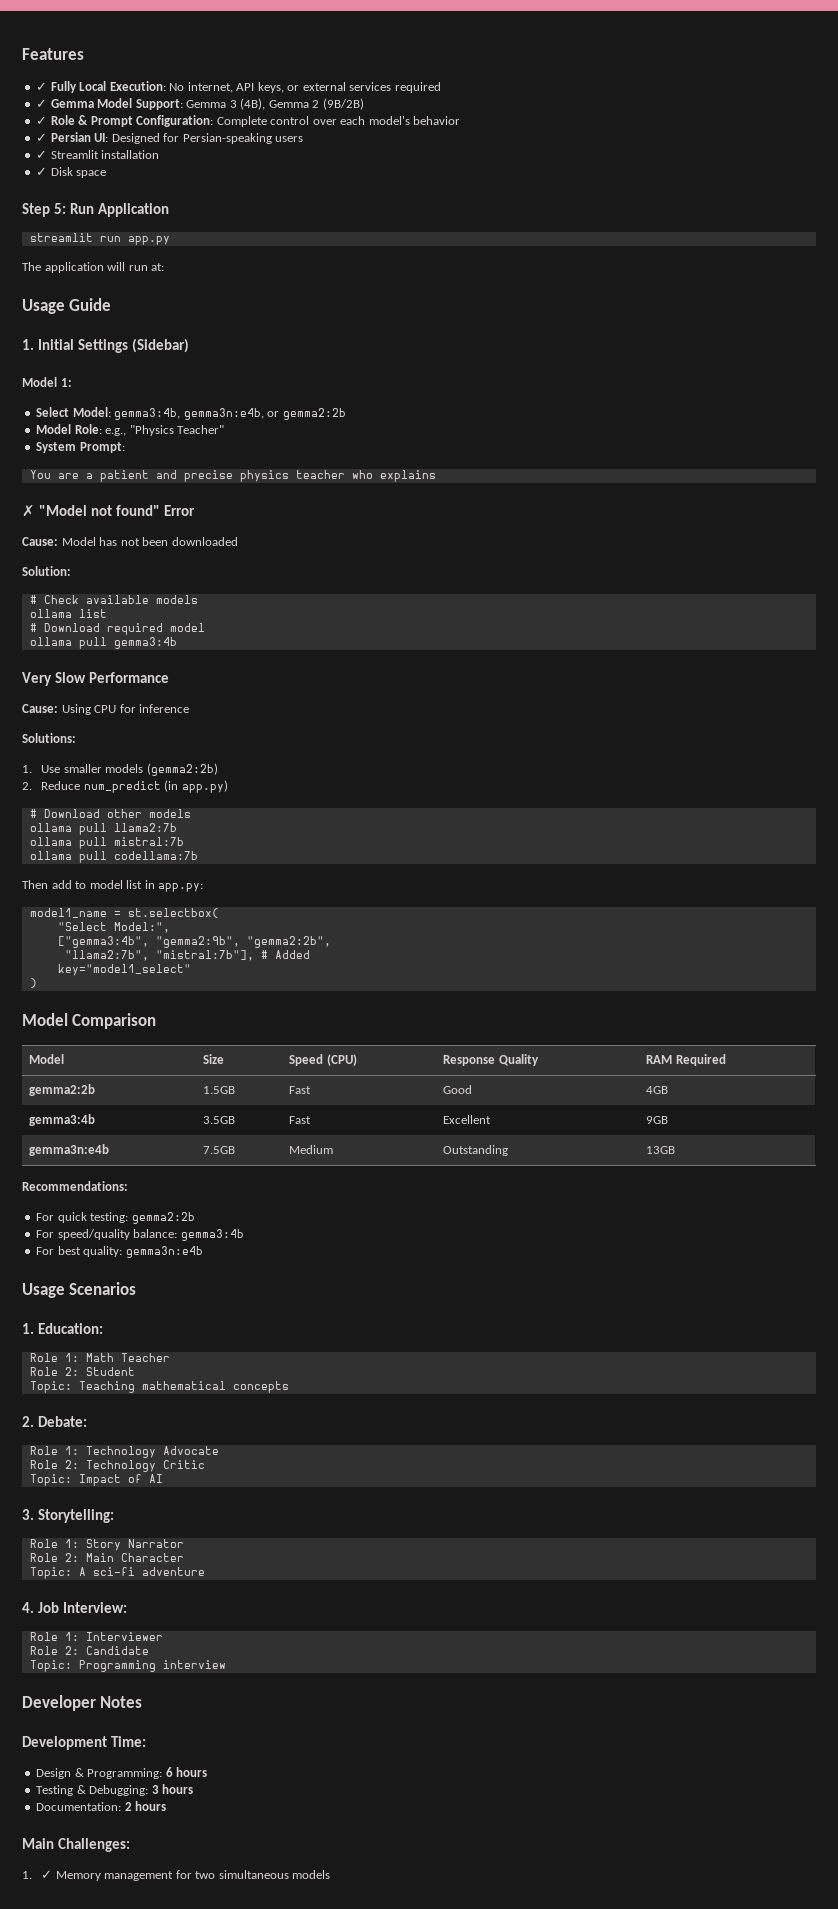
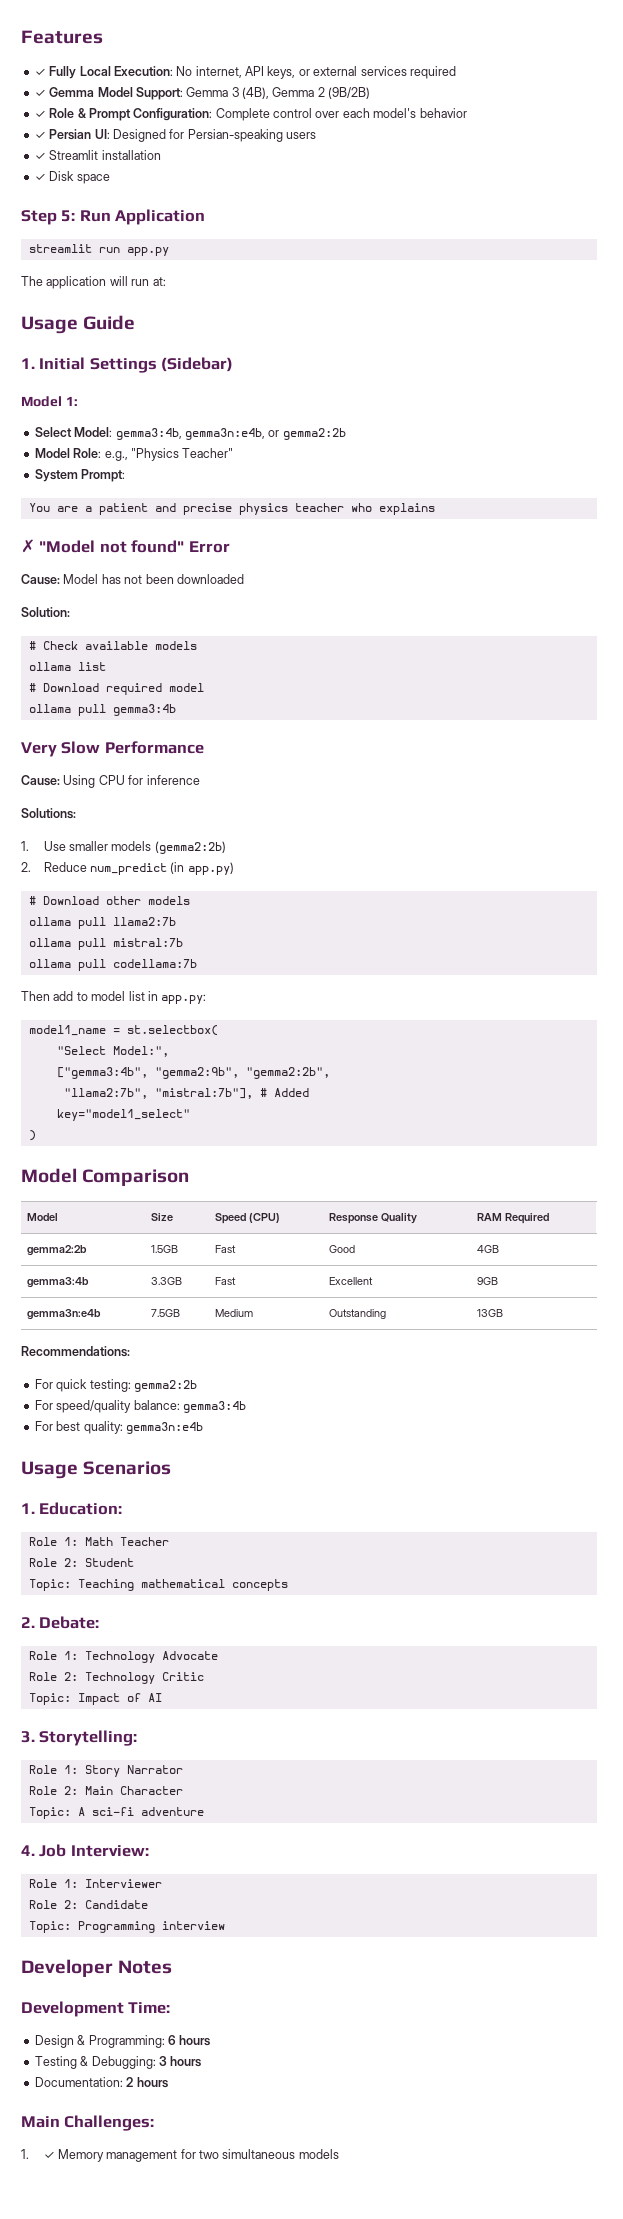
- gemma3:4b | 3.5GB | Fast | Excellent | 9GB
+ gemma3:4b | 3.3GB | Fast | Excellent | 9GB

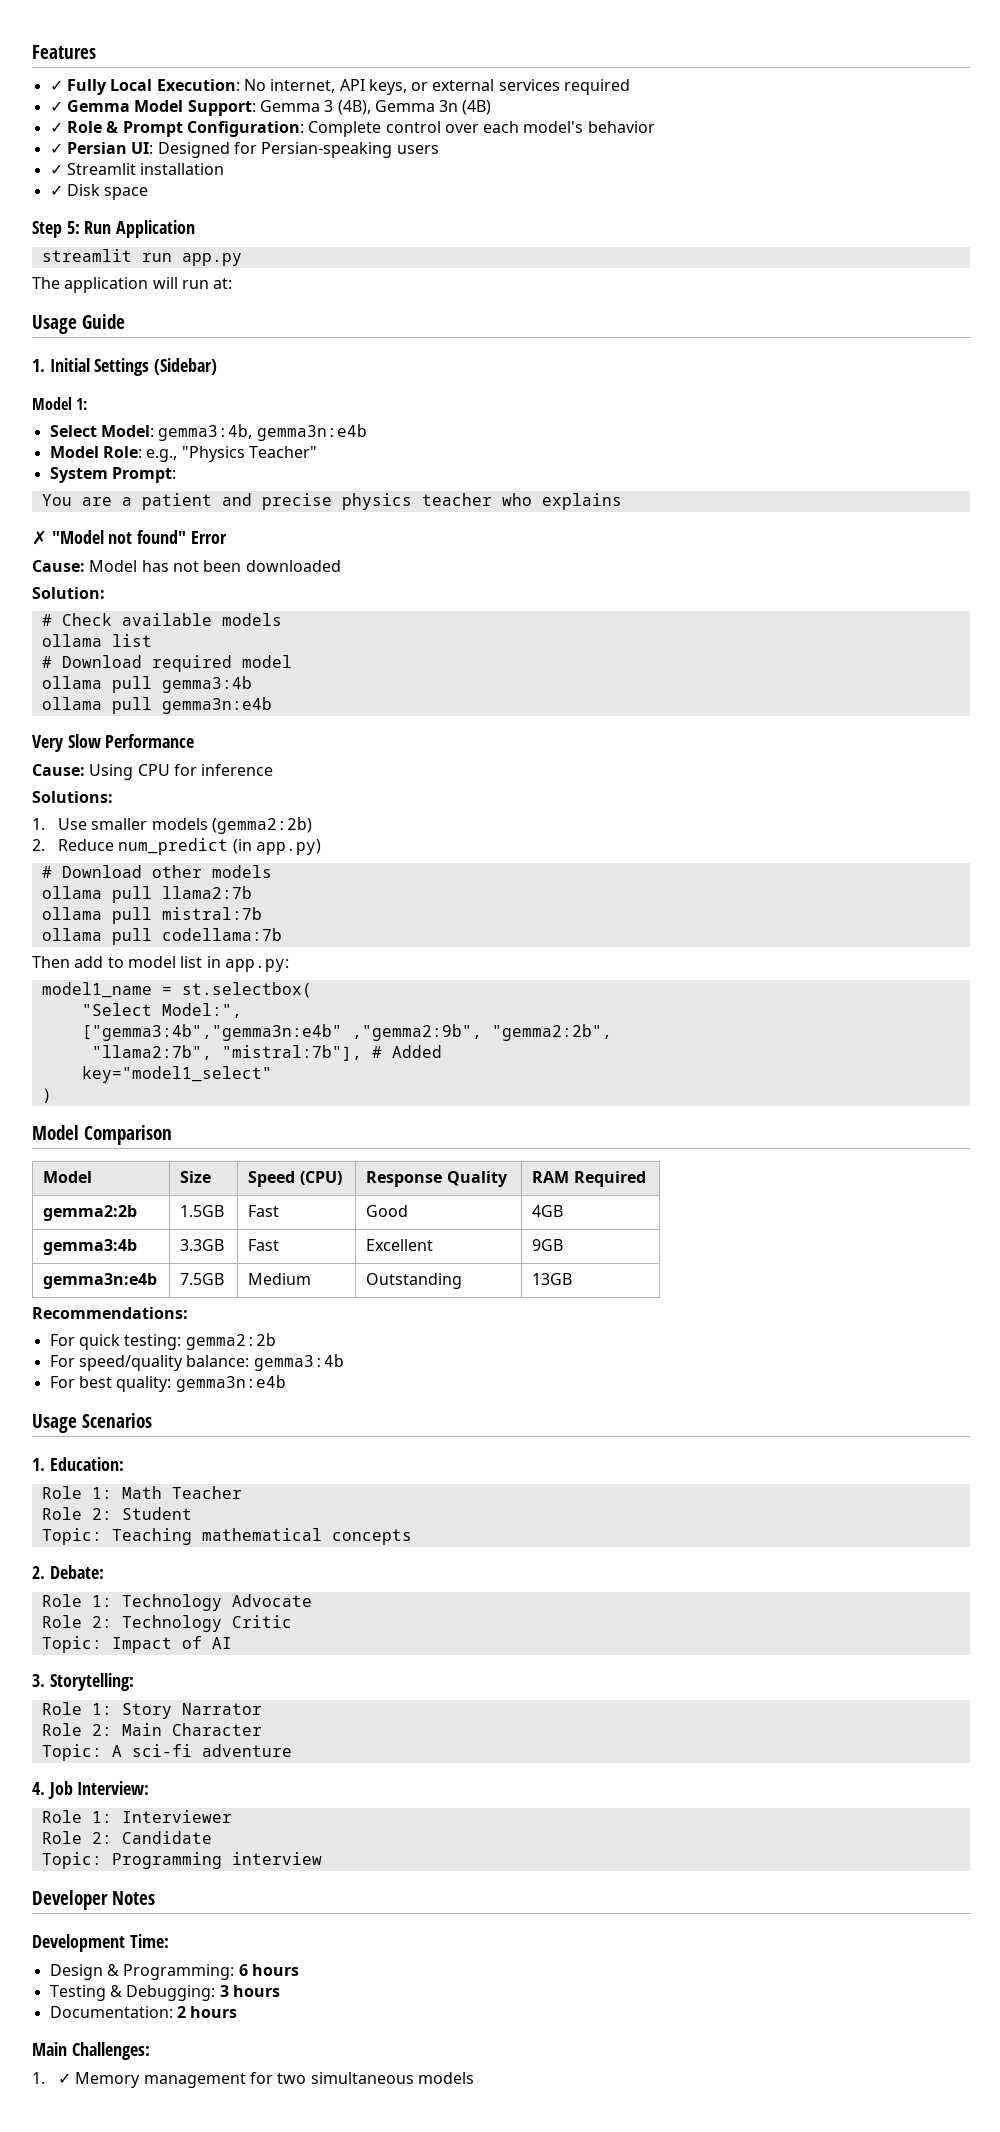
- ✓ Gemma Model Support: Gemma 3 (4B), Gemma 2 (9B/2B)
+ ✓ Gemma Model Support: Gemma 3 (4B), Gemma 3n (4B)
- Select Model: gemma3:4b, gemma3n:e4b, or gemma2:2b
+ Select Model: gemma3:4b, gemma3n:e4b
+ ollama pull gemma3n:e4b
- ["gemma3:4b", "gemma2:9b", "gemma2:2b",
+ ["gemma3:4b","gemma3n:e4b" ,"gemma2:9b", "gemma2:2b",

